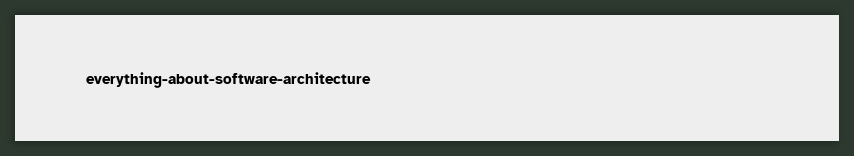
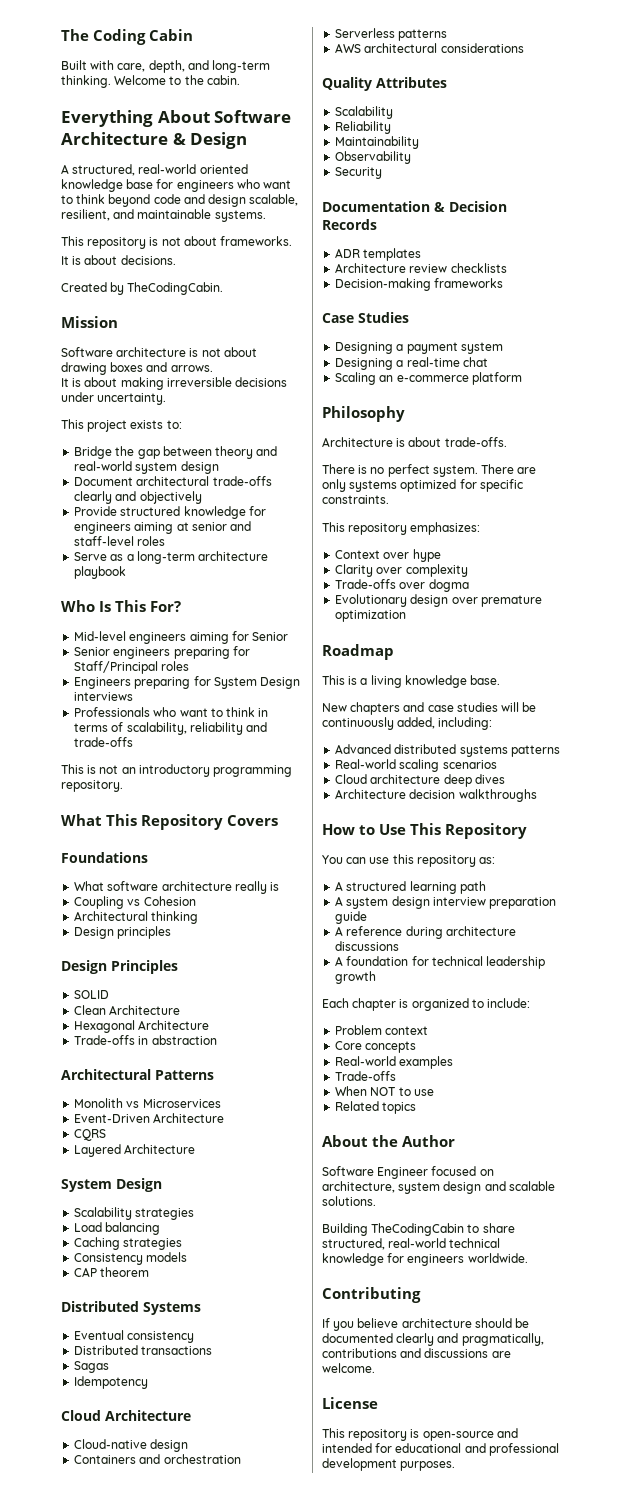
- everything-about-software-architecture
+ The Coding Cabin
+ Built with care, depth, and long-term thinking. Welcome to the cabin.
+ Everything About Software Architecture & Design
+ A structured, real-world oriented knowledge base for engineers who want to think beyond code and design scalable, resilient, and maintainable systems.
+ This repository is not about frameworks.
+ It is about decisions.
+ Created by TheCodingCabin.
+ Mission
+ Software architecture is not about drawing boxes and arrows.
+ It is about making irreversible decisions under uncertainty.
+ This project exists to:
+ Bridge the gap between theory and real-world system design
+ Document architectural trade-offs clearly and objectively
+ Provide structured knowledge for engineers aiming at senior and staff-level roles
+ Serve as a long-term architecture playbook
+ Who Is This For?
+ Mid-level engineers aiming for Senior
+ Senior engineers preparing for Staff/Principal roles
+ Engineers preparing for System Design interviews
+ Professionals who want to think in terms of scalability, reliability and trade-offs
+ This is not an introductory programming repository.
+ What This Repository Covers
+ Foundations
+ What software architecture really is
+ Coupling vs Cohesion
+ Architectural thinking
+ Design principles
+ Design Principles
+ SOLID
+ Clean Architecture
+ Hexagonal Architecture
+ Trade-offs in abstraction
+ Architectural Patterns
+ Monolith vs Microservices
+ Event-Driven Architecture
+ CQRS
+ Layered Architecture
+ System Design
+ Scalability strategies
+ Load balancing
+ Caching strategies
+ Consistency models
+ CAP theorem
+ Distributed Systems
+ Eventual consistency
+ Distributed transactions
+ Sagas
+ Idempotency
+ Cloud Architecture
+ Cloud-native design
+ Containers and orchestration
+ Serverless patterns
+ AWS architectural considerations
+ Quality Attributes
+ Scalability
+ Reliability
+ Maintainability
+ Observability
+ Security
+ Documentation & Decision Records
+ ADR templates
+ Architecture review checklists
+ Decision-making frameworks
+ Case Studies
+ Designing a payment system
+ Designing a real-time chat
+ Scaling an e-commerce platform
+ Philosophy
+ Architecture is about trade-offs.
+ There is no perfect system. There are only systems optimized for specific constraints.
+ This repository emphasizes:
+ Context over hype
+ Clarity over complexity
+ Trade-offs over dogma
+ Evolutionary design over premature optimization
+ Roadmap
+ This is a living knowledge base.
+ New chapters and case studies will be continuously added, including:
+ Advanced distributed systems patterns
+ Real-world scaling scenarios
+ Cloud architecture deep dives
+ Architecture decision walkthroughs
+ How to Use This Repository
+ You can use this repository as:
+ A structured learning path
+ A system design interview preparation guide
+ A reference during architecture discussions
+ A foundation for technical leadership growth
+ Each chapter is organized to include:
+ Problem context
+ Core concepts
+ Real-world examples
+ Trade-offs
+ When NOT to use
+ Related topics
+ About the Author
+ Software Engineer focused on architecture, system design and scalable solutions.
+ Building TheCodingCabin to share structured, real-world technical knowledge for engineers worldwide.
+ Contributing
+ If you believe architecture should be documented clearly and pragmatically, contributions and discussions are welcome.
+ License
+ This repository is open-source and intended for educational and professional development purposes.

